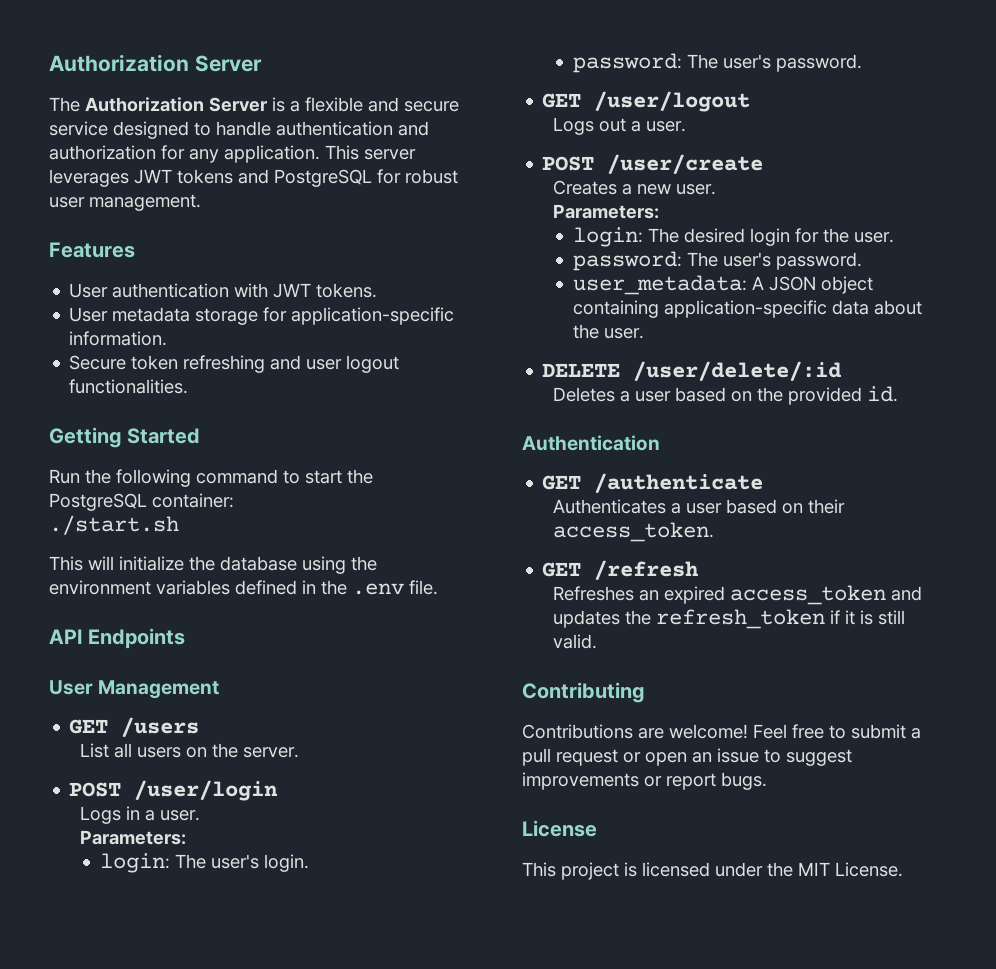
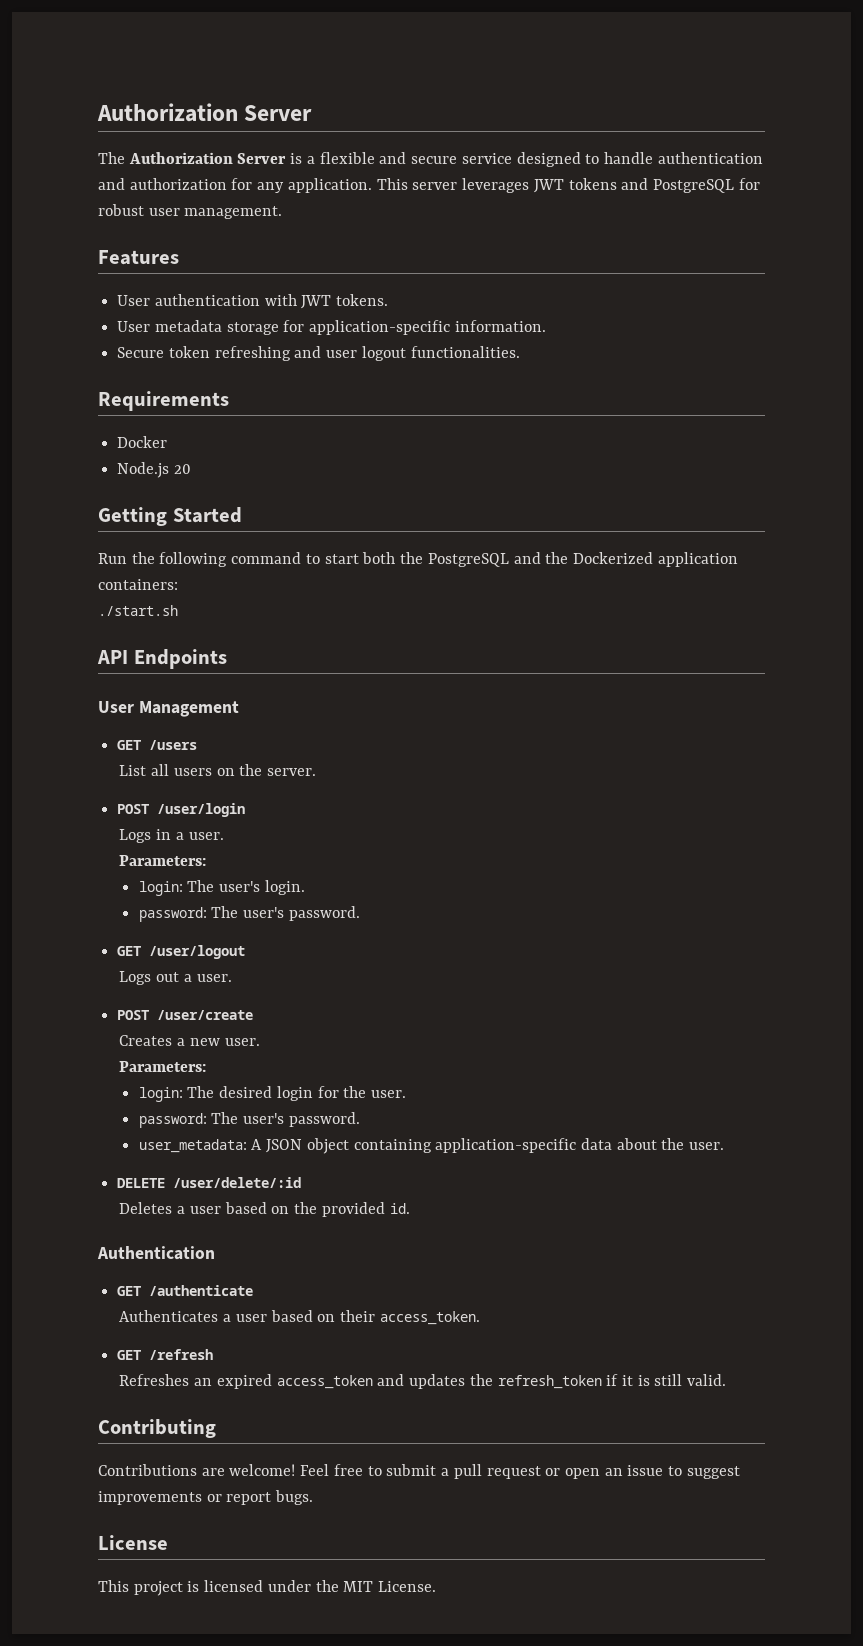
+ Requirements
+ Docker
+ Node.js 20
- Run the following command to start the PostgreSQL container:
+ Run the following command to start both the PostgreSQL and the Dockerized application containers:
  ./start.sh
- This will initialize the database using the environment variables defined in the .env file.

